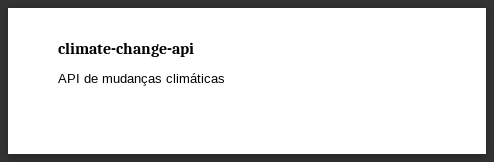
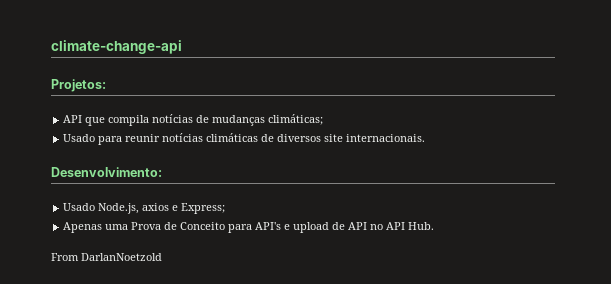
- API de mudanças climáticas
+ Projetos:
+ API que compila notícias de mudanças climáticas;
+ Usado para reunir notícias climáticas de diversos site internacionais.
+ Desenvolvimento:
+ Usado Node.js, axios e Express;
+ Apenas uma Prova de Conceito para API's e upload de API no API Hub.
+ From DarlanNoetzold

